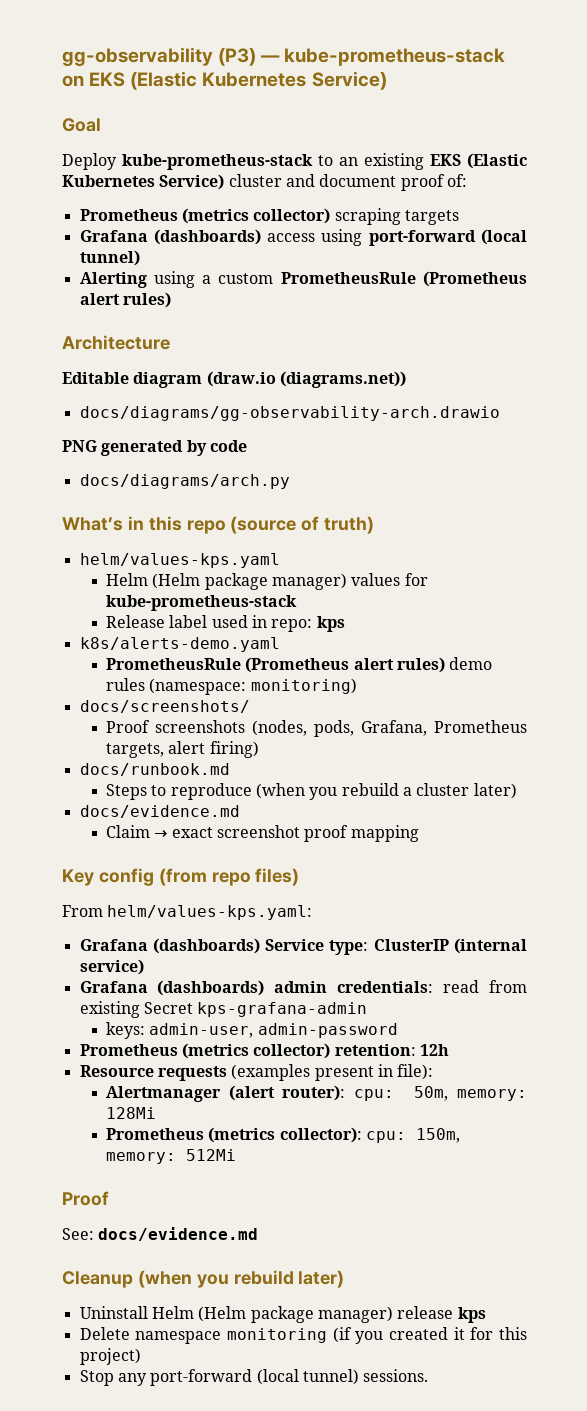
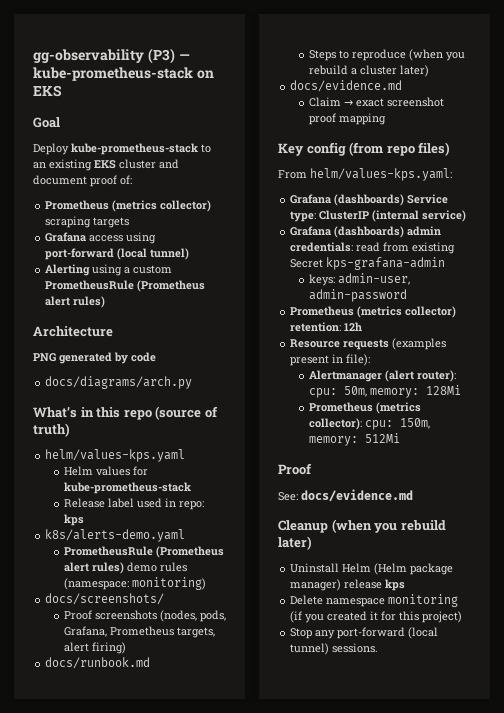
- gg-observability (P3) — kube-prometheus-stack on EKS (Elastic Kubernetes Service)
+ gg-observability (P3) — kube-prometheus-stack on EKS
- Deploy kube-prometheus-stack to an existing EKS (Elastic Kubernetes Service) cluster and document proof of:
+ Deploy kube-prometheus-stack to an existing EKS cluster and document proof of:
- Grafana (dashboards) access using port-forward (local tunnel)
+ Grafana access using port-forward (local tunnel)
- Editable diagram (draw.io (diagrams.net))
- docs/diagrams/gg-observability-arch.drawio
- Helm (Helm package manager) values for kube-prometheus-stack
+ Helm values for kube-prometheus-stack

